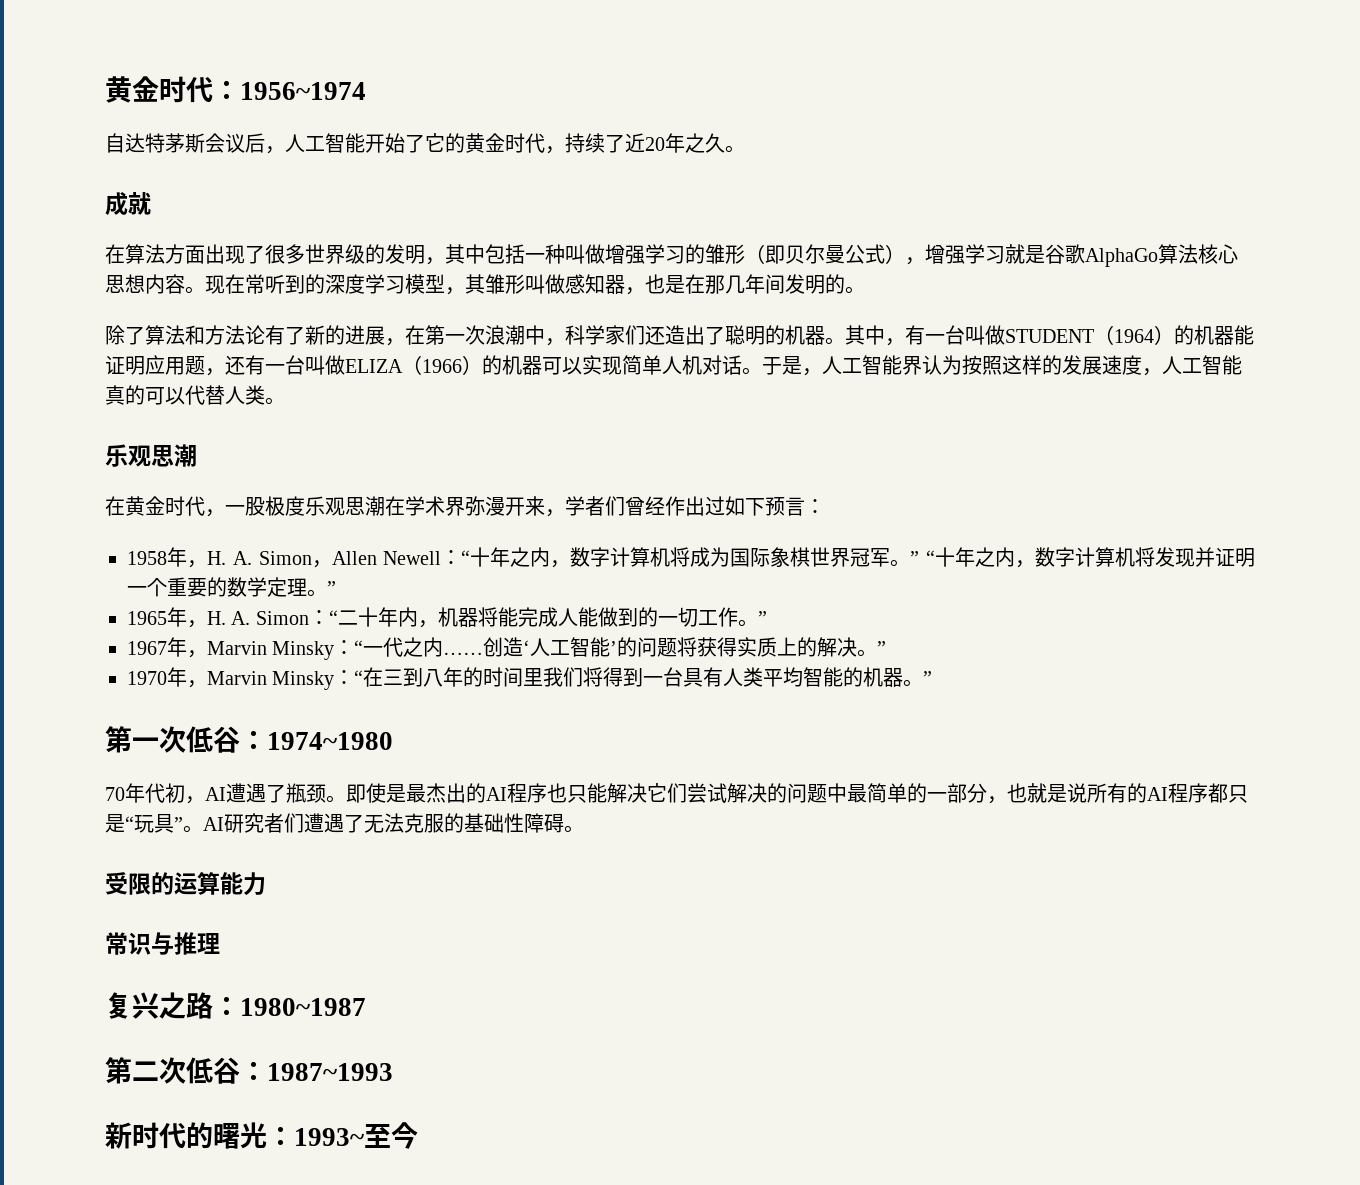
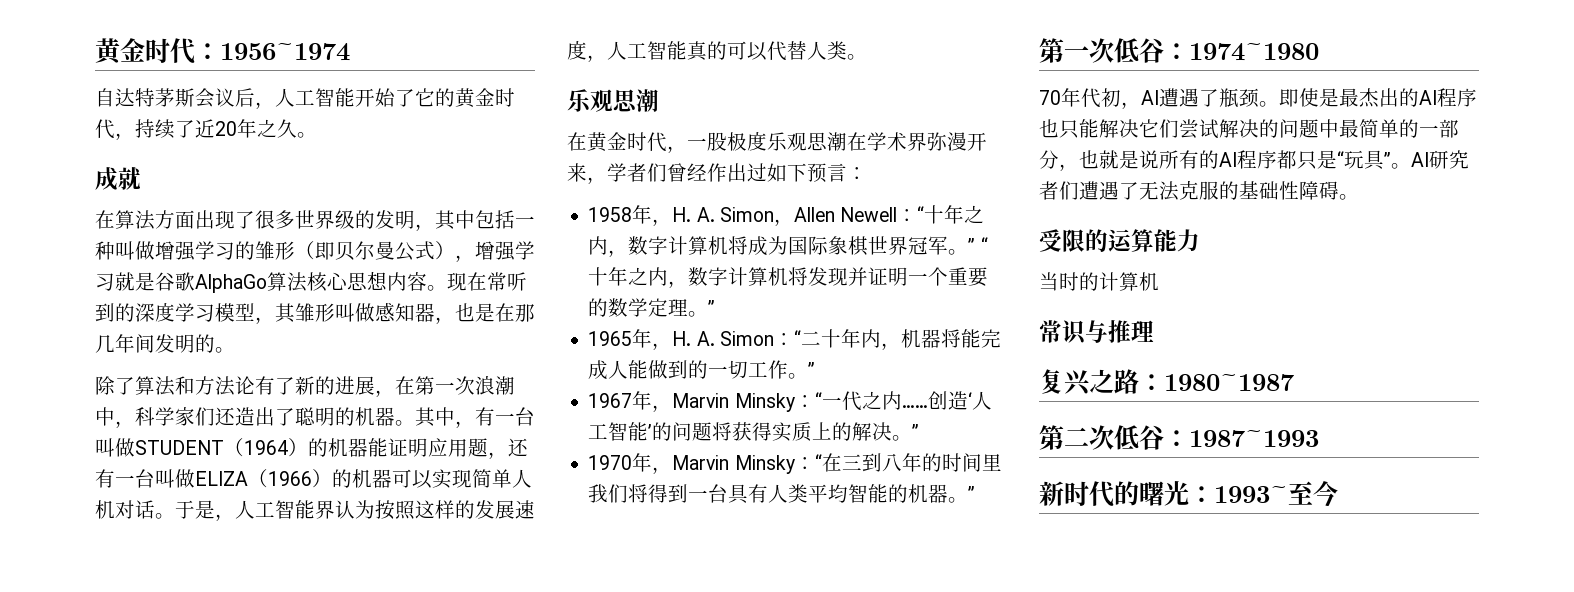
+ 当时的计算机

